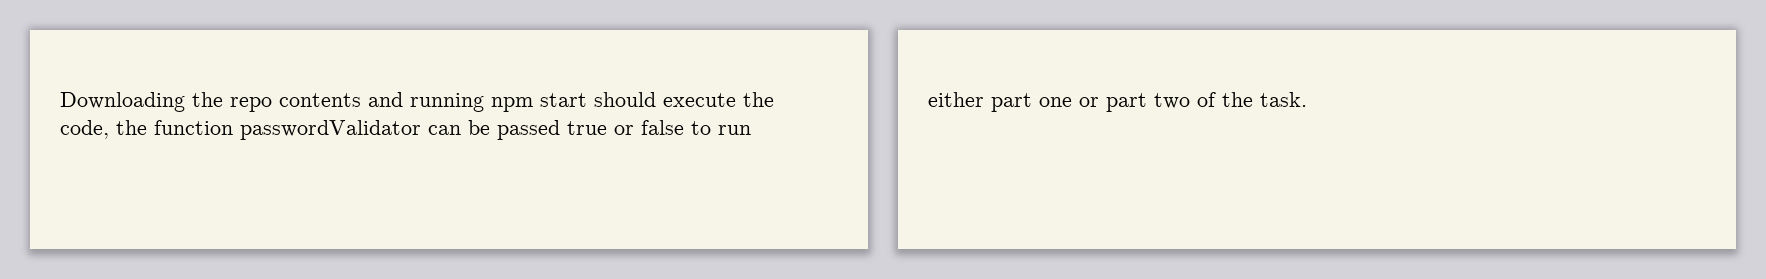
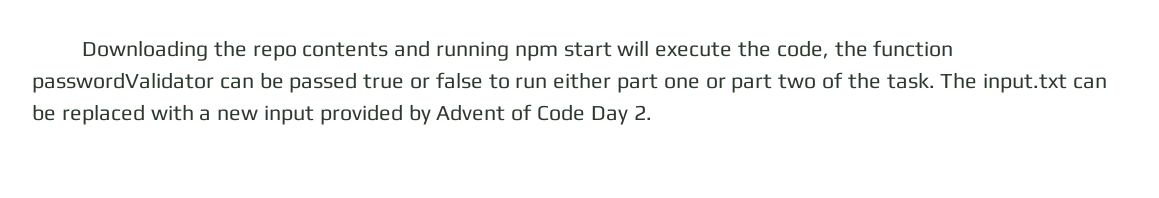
- Downloading the repo contents and running npm start should execute the code, the function passwordValidator can be passed true or false to run either part one or part two of the task.
+ Downloading the repo contents and running npm start will execute the code, the function passwordValidator can be passed true or false to run either part one or part two of the task.
+ The input.txt can be replaced with a new input provided by Advent of Code Day 2.

